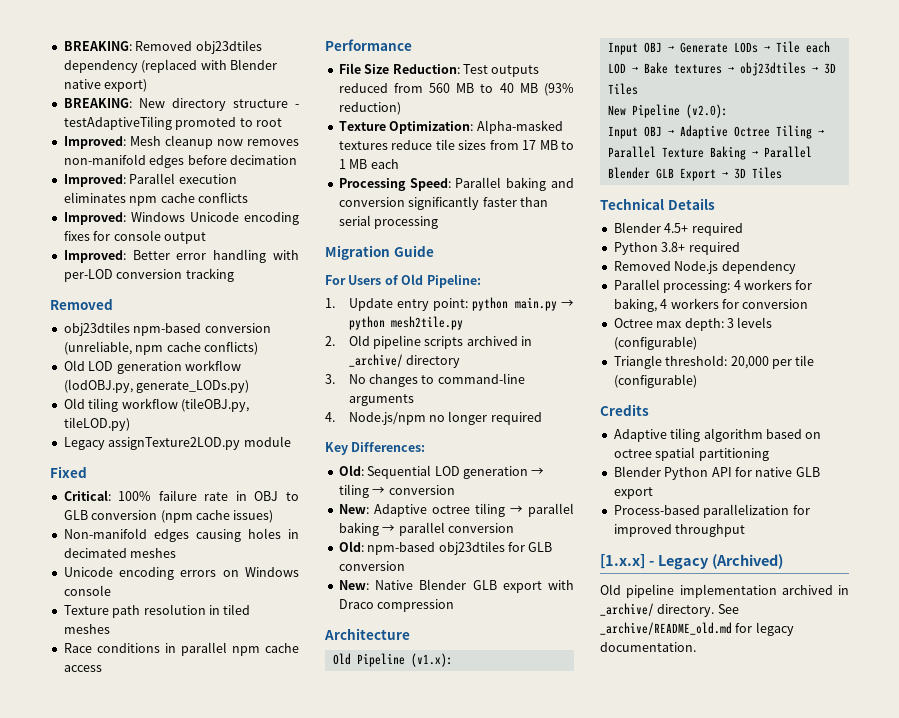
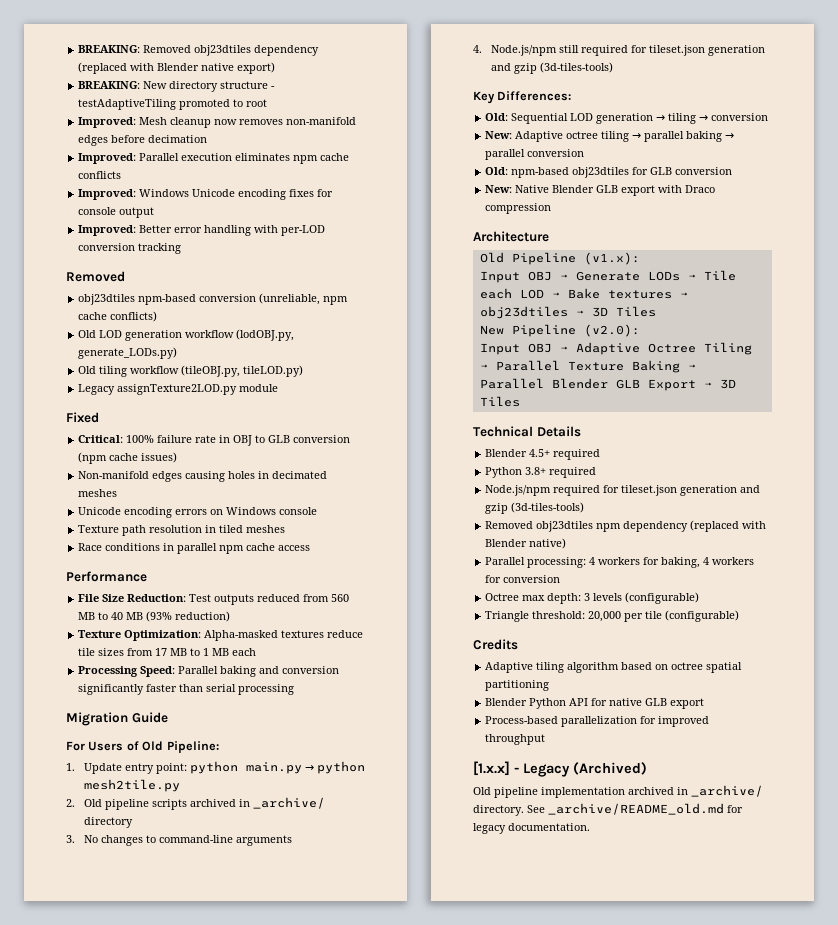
- 4. Node.js/npm no longer required
+ 4. Node.js/npm still required for tileset.json generation and gzip (3d-tiles-tools)
- Removed Node.js dependency
+ Node.js/npm required for tileset.json generation and gzip (3d-tiles-tools)
+ Removed obj23dtiles npm dependency (replaced with Blender native)

